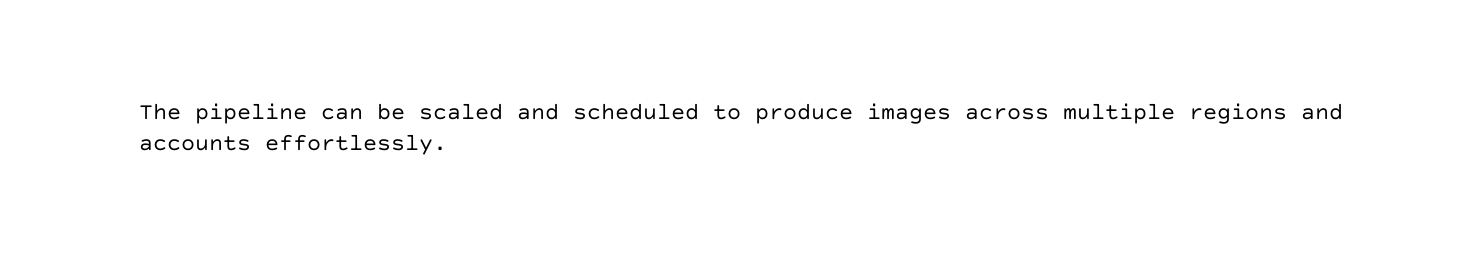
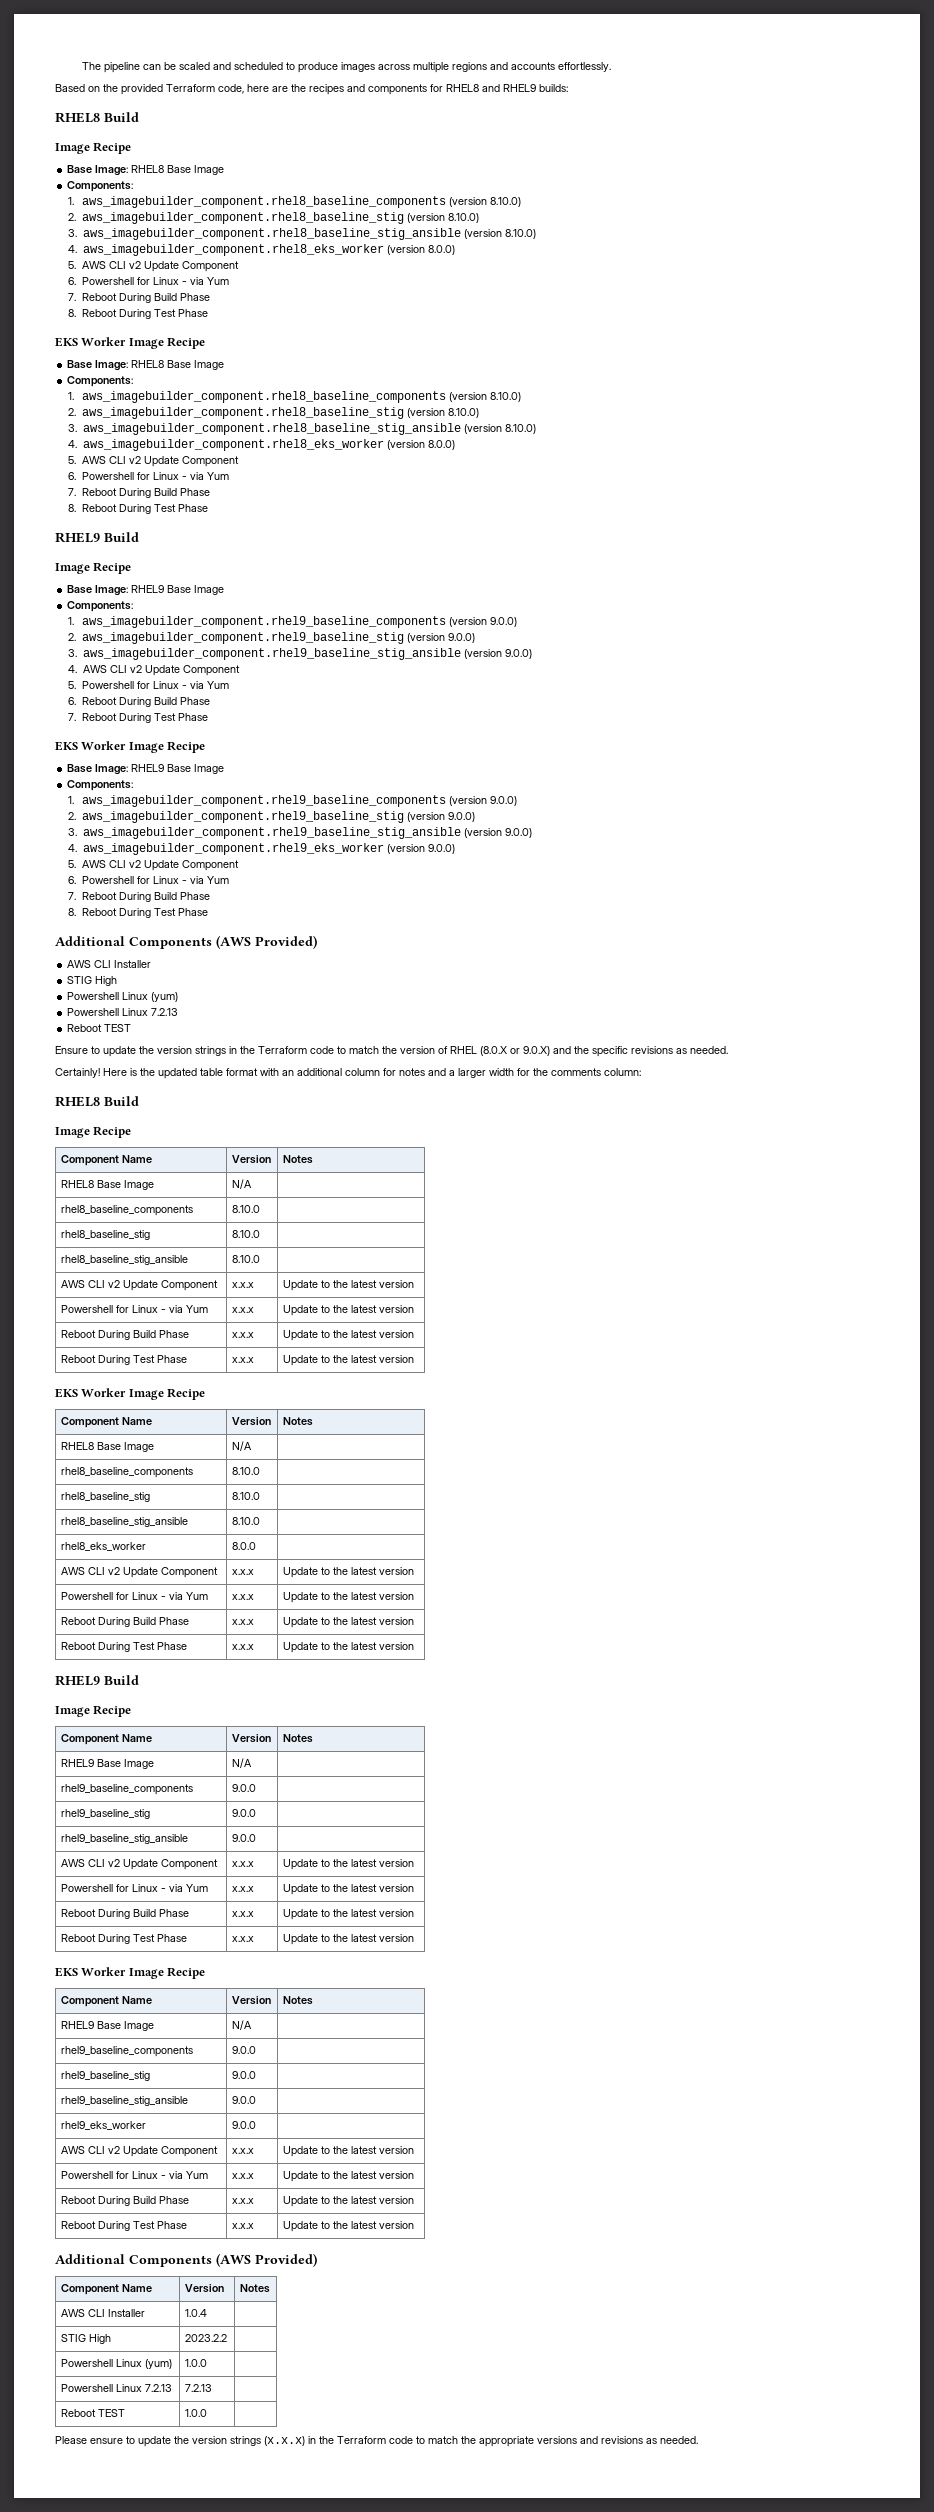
+ Based on the provided Terraform code, here are the recipes and components for RHEL8 and RHEL9 builds:
+ RHEL8 Build
+ Image Recipe
+ Base Image: RHEL8 Base Image
+ Components:
+ 1. aws_imagebuilder_component.rhel8_baseline_components (version 8.10.0)
+ 2. aws_imagebuilder_component.rhel8_baseline_stig (version 8.10.0)
+ 3. aws_imagebuilder_component.rhel8_baseline_stig_ansible (version 8.10.0)
+ 4. aws_imagebuilder_component.rhel8_eks_worker (version 8.0.0)
+ 5. AWS CLI v2 Update Component
+ 6. Powershell for Linux - via Yum
+ 7. Reboot During Build Phase
+ 8. Reboot During Test Phase
+ EKS Worker Image Recipe
+ Base Image: RHEL8 Base Image
+ Components:
+ 1. aws_imagebuilder_component.rhel8_baseline_components (version 8.10.0)
+ 2. aws_imagebuilder_component.rhel8_baseline_stig (version 8.10.0)
+ 3. aws_imagebuilder_component.rhel8_baseline_stig_ansible (version 8.10.0)
+ 4. aws_imagebuilder_component.rhel8_eks_worker (version 8.0.0)
+ 5. AWS CLI v2 Update Component
+ 6. Powershell for Linux - via Yum
+ 7. Reboot During Build Phase
+ 8. Reboot During Test Phase
+ RHEL9 Build
+ Image Recipe
+ Base Image: RHEL9 Base Image
+ Components:
+ 1. aws_imagebuilder_component.rhel9_baseline_components (version 9.0.0)
+ 2. aws_imagebuilder_component.rhel9_baseline_stig (version 9.0.0)
+ 3. aws_imagebuilder_component.rhel9_baseline_stig_ansible (version 9.0.0)
+ 4. AWS CLI v2 Update Component
+ 5. Powershell for Linux - via Yum
+ 6. Reboot During Build Phase
+ 7. Reboot During Test Phase
+ EKS Worker Image Recipe
+ Base Image: RHEL9 Base Image
+ Components:
+ 1. aws_imagebuilder_component.rhel9_baseline_components (version 9.0.0)
+ 2. aws_imagebuilder_component.rhel9_baseline_stig (version 9.0.0)
+ 3. aws_imagebuilder_component.rhel9_baseline_stig_ansible (version 9.0.0)
+ 4. aws_imagebuilder_component.rhel9_eks_worker (version 9.0.0)
+ 5. AWS CLI v2 Update Component
+ 6. Powershell for Linux - via Yum
+ 7. Reboot During Build Phase
+ 8. Reboot During Test Phase
+ Additional Components (AWS Provided)
+ AWS CLI Installer
+ STIG High
+ Powershell Linux (yum)
+ Powershell Linux 7.2.13
+ Reboot TEST
+ Ensure to update the version strings in the Terraform code to match the version of RHEL (8.0.X or 9.0.X) and the specific revisions as needed.
+ Certainly! Here is the updated table format with an additional column for notes and a larger width for the comments column:
+ RHEL8 Build
+ Image Recipe
+ Component Name | Version | Notes
+ RHEL8 Base Image | N/A |
+ rhel8_baseline_components | 8.10.0 |
+ rhel8_baseline_stig | 8.10.0 |
+ rhel8_baseline_stig_ansible | 8.10.0 |
+ AWS CLI v2 Update Component | x.x.x | Update to the latest version
+ Powershell for Linux - via Yum | x.x.x | Update to the latest version
+ Reboot During Build Phase | x.x.x | Update to the latest version
+ Reboot During Test Phase | x.x.x | Update to the latest version
+ EKS Worker Image Recipe
+ Component Name | Version | Notes
+ RHEL8 Base Image | N/A |
+ rhel8_baseline_components | 8.10.0 |
+ rhel8_baseline_stig | 8.10.0 |
+ rhel8_baseline_stig_ansible | 8.10.0 |
+ rhel8_eks_worker | 8.0.0 |
+ AWS CLI v2 Update Component | x.x.x | Update to the latest version
+ Powershell for Linux - via Yum | x.x.x | Update to the latest version
+ Reboot During Build Phase | x.x.x | Update to the latest version
+ Reboot During Test Phase | x.x.x | Update to the latest version
+ RHEL9 Build
+ Image Recipe
+ Component Name | Version | Notes
+ RHEL9 Base Image | N/A |
+ rhel9_baseline_components | 9.0.0 |
+ rhel9_baseline_stig | 9.0.0 |
+ rhel9_baseline_stig_ansible | 9.0.0 |
+ AWS CLI v2 Update Component | x.x.x | Update to the latest version
+ Powershell for Linux - via Yum | x.x.x | Update to the latest version
+ Reboot During Build Phase | x.x.x | Update to the latest version
+ Reboot During Test Phase | x.x.x | Update to the latest version
+ EKS Worker Image Recipe
+ Component Name | Version | Notes
+ RHEL9 Base Image | N/A |
+ rhel9_baseline_components | 9.0.0 |
+ rhel9_baseline_stig | 9.0.0 |
+ rhel9_baseline_stig_ansible | 9.0.0 |
+ rhel9_eks_worker | 9.0.0 |
+ AWS CLI v2 Update Component | x.x.x | Update to the latest version
+ Powershell for Linux - via Yum | x.x.x | Update to the latest version
+ Reboot During Build Phase | x.x.x | Update to the latest version
+ Reboot During Test Phase | x.x.x | Update to the latest version
+ Additional Components (AWS Provided)
+ Component Name | Version | Notes
+ AWS CLI Installer | 1.0.4 |
+ STIG High | 2023.2.2 |
+ Powershell Linux (yum) | 1.0.0 |
+ Powershell Linux 7.2.13 | 7.2.13 |
+ Reboot TEST | 1.0.0 |
+ Please ensure to update the version strings (x.x.x) in the Terraform code to match the appropriate versions and revisions as needed.

